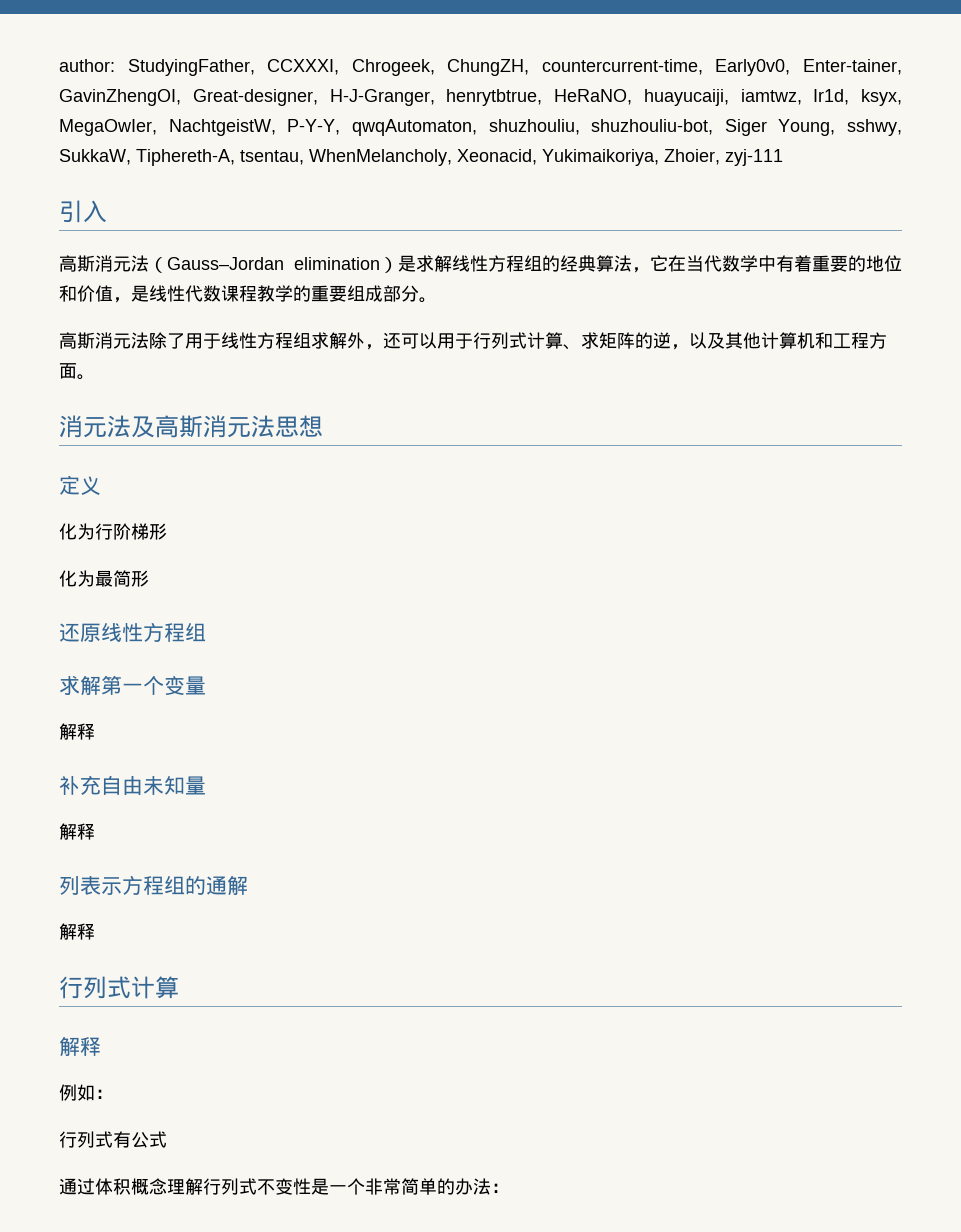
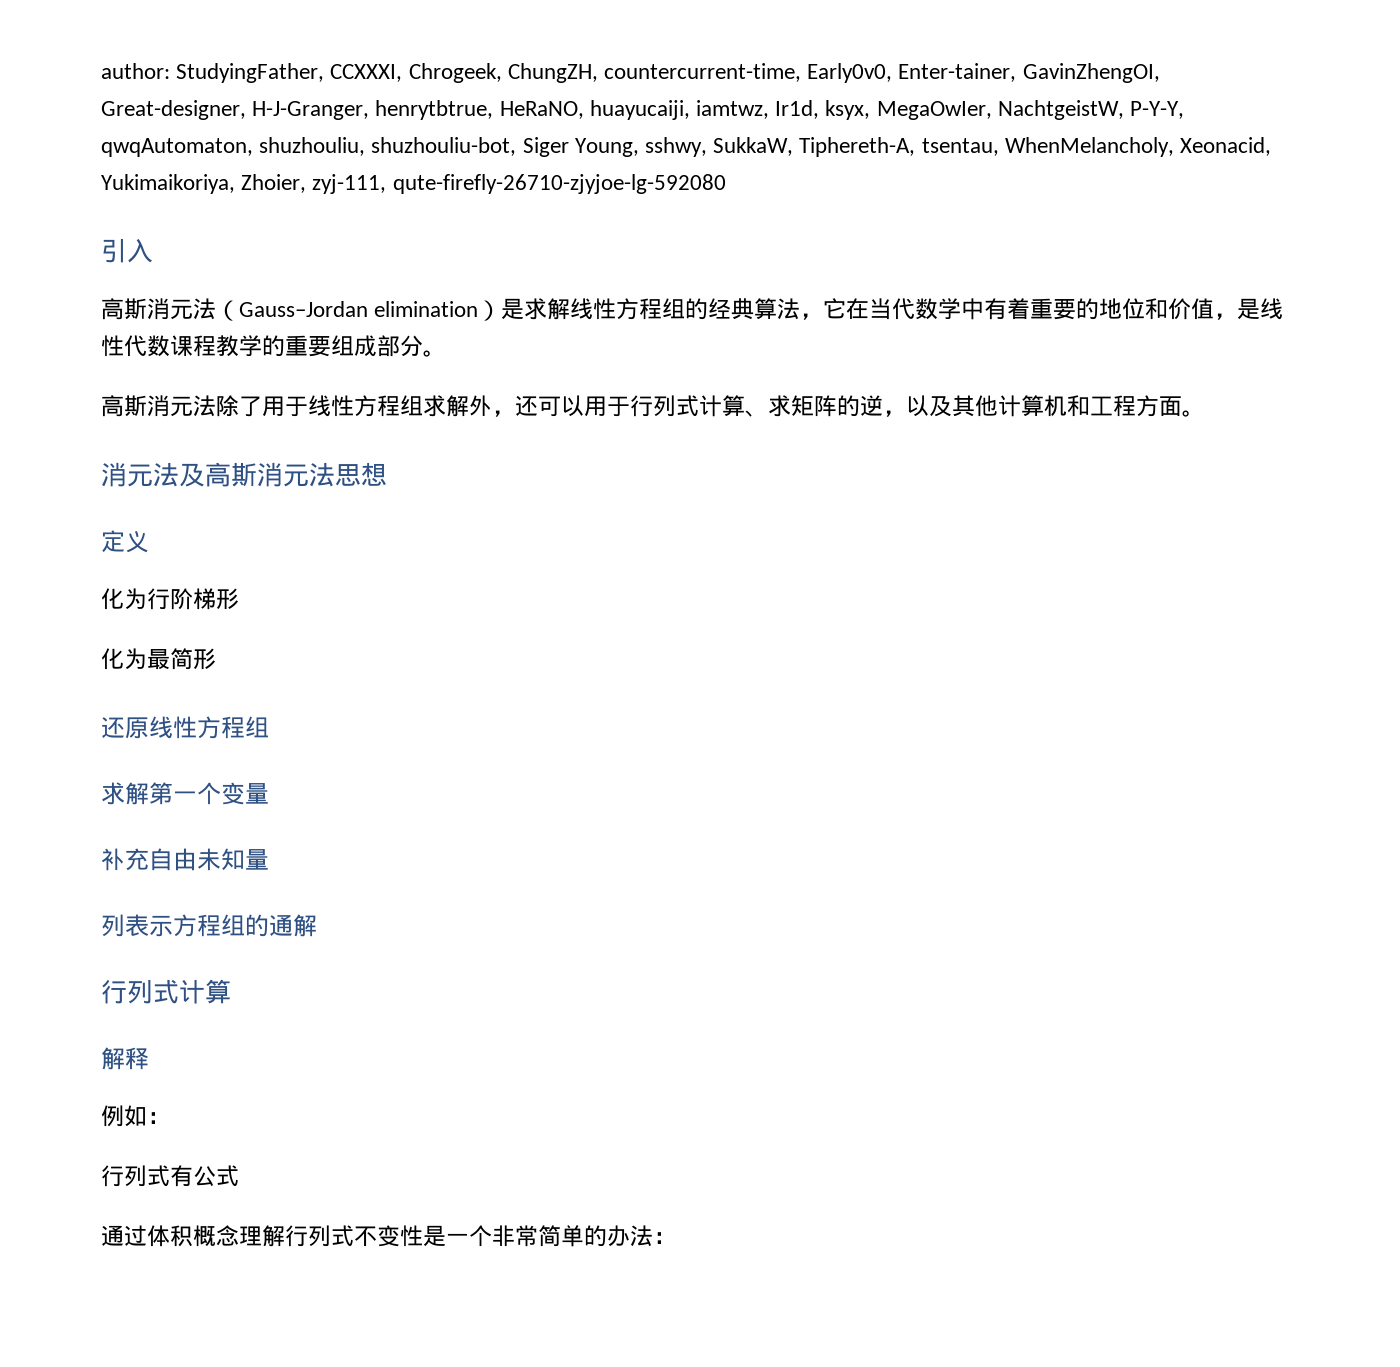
- author: StudyingFather, CCXXXI, Chrogeek, ChungZH, countercurrent-time, Early0v0, Enter-tainer, GavinZhengOI, Great-designer, H-J-Granger, henrytbtrue, HeRaNO, huayucaiji, iamtwz, Ir1d, ksyx, MegaOwIer, NachtgeistW, P-Y-Y, qwqAutomaton, shuzhouliu, shuzhouliu-bot, Siger Young, sshwy, SukkaW, Tiphereth-A, tsentau, WhenMelancholy, Xeonacid, Yukimaikoriya, Zhoier, zyj-111
+ author: StudyingFather, CCXXXI, Chrogeek, ChungZH, countercurrent-time, Early0v0, Enter-tainer, GavinZhengOI, Great-designer, H-J-Granger, henrytbtrue, HeRaNO, huayucaiji, iamtwz, Ir1d, ksyx, MegaOwIer, NachtgeistW, P-Y-Y, qwqAutomaton, shuzhouliu, shuzhouliu-bot, Siger Young, sshwy, SukkaW, Tiphereth-A, tsentau, WhenMelancholy, Xeonacid, Yukimaikoriya, Zhoier, zyj-111, qute-firefly-26710-zjyjoe-lg-592080
  求解第一个变量
- 解释
  补充自由未知量
- 解释
  列表示方程组的通解
- 解释

